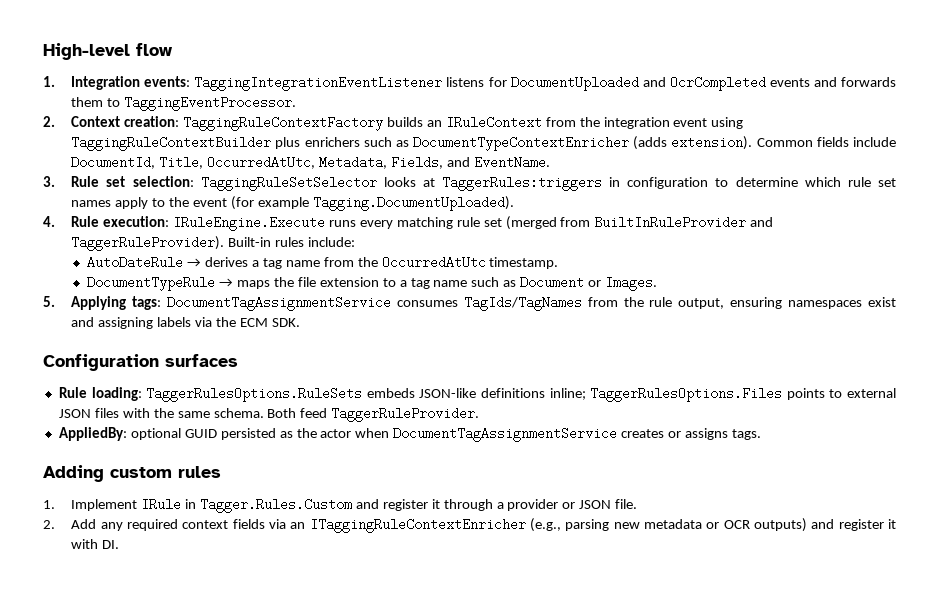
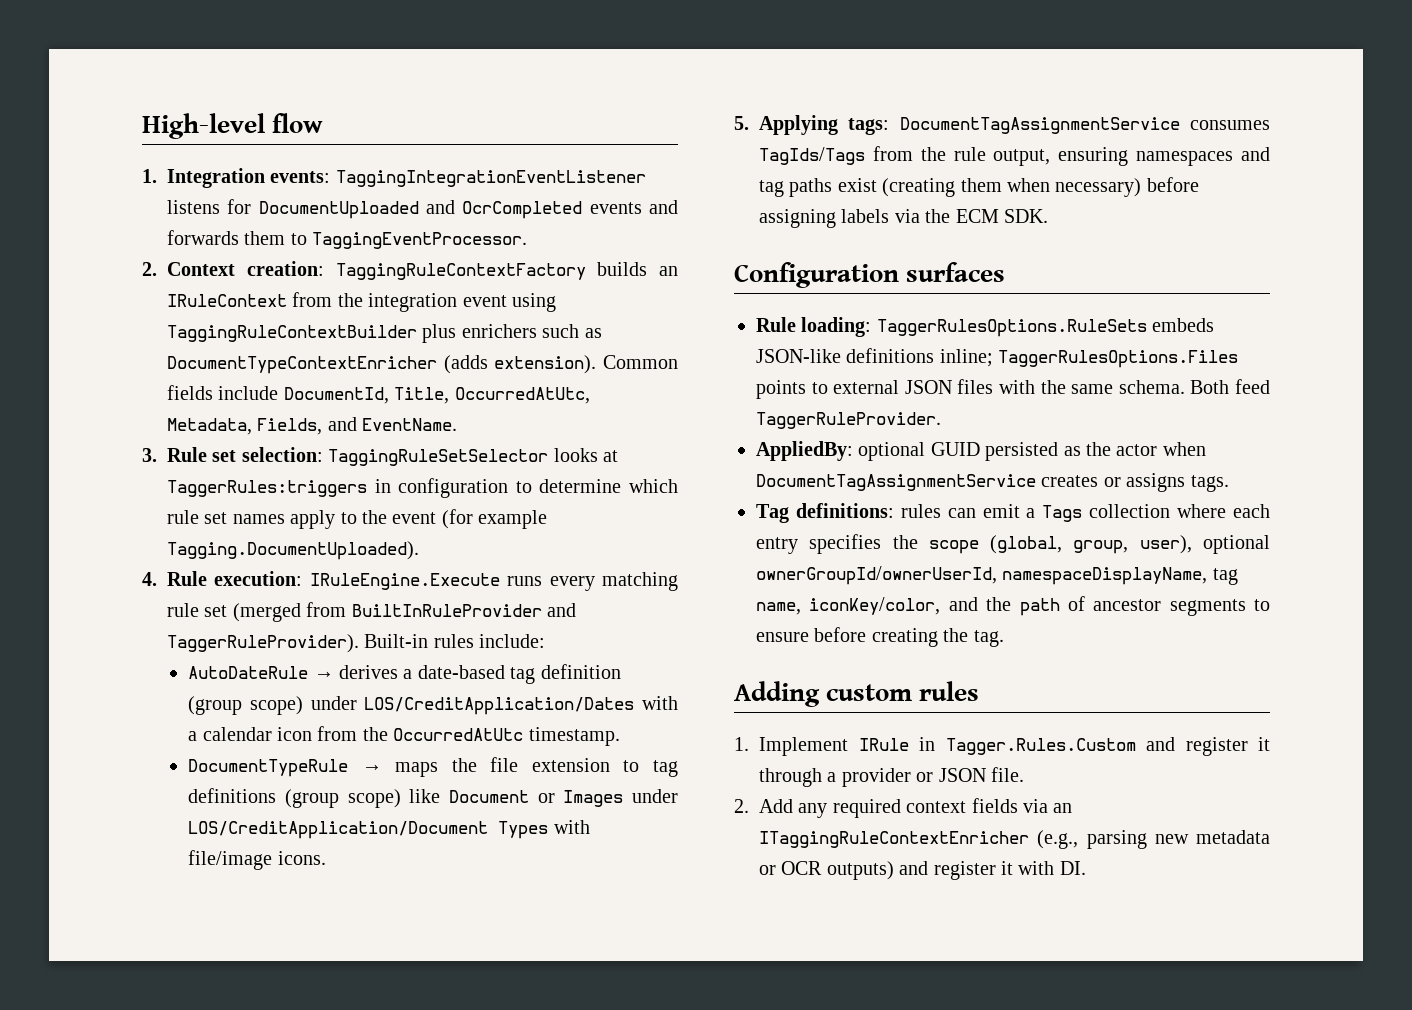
- AutoDateRule → derives a tag name from the OccurredAtUtc timestamp.
+ AutoDateRule → derives a date-based tag definition (group scope) under LOS/CreditApplication/Dates with a calendar icon from the OccurredAtUtc timestamp.
- DocumentTypeRule → maps the file extension to a tag name such as Document or Images.
+ DocumentTypeRule → maps the file extension to tag definitions (group scope) like Document or Images under LOS/CreditApplication/Document Types with file/image icons.
- 5. Applying tags: DocumentTagAssignmentService consumes TagIds/TagNames from the rule output, ensuring namespaces exist and assigning labels via the ECM SDK.
+ 5. Applying tags: DocumentTagAssignmentService consumes TagIds/Tags from the rule output, ensuring namespaces and tag paths exist (creating them when necessary) before assigning labels via the ECM SDK.
+ Tag definitions: rules can emit a Tags collection where each entry specifies the scope (global, group, user), optional ownerGroupId/ownerUserId, namespaceDisplayName, tag name, iconKey/color, and the path of ancestor segments to ensure before creating the tag.

